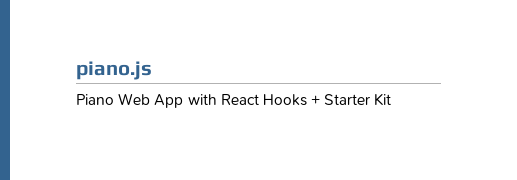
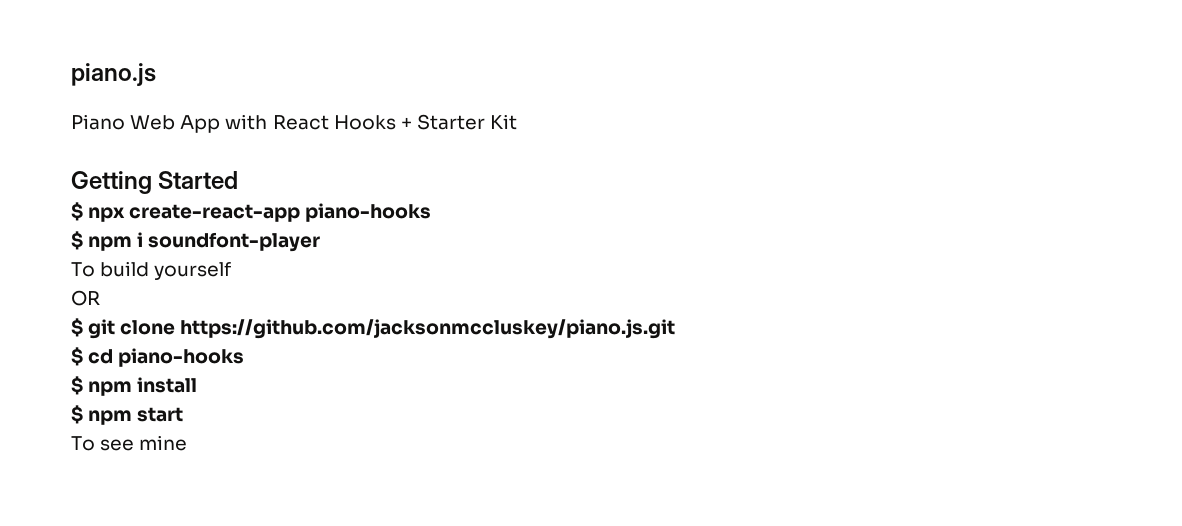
+ Getting Started
+ $ npx create-react-app piano-hooks
+ $ npm i soundfont-player
+ To build yourself
+ OR
+ $ git clone https://github.com/jacksonmccluskey/piano.js.git
+ $ cd piano-hooks
+ $ npm install
+ $ npm start
+ To see mine

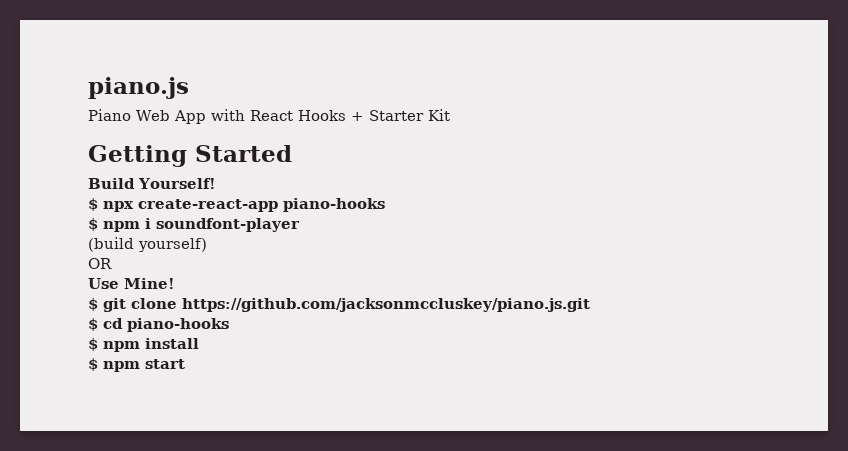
+ Build Yourself!
- To build yourself
+ (build yourself)
+ Use Mine!
- To see mine

